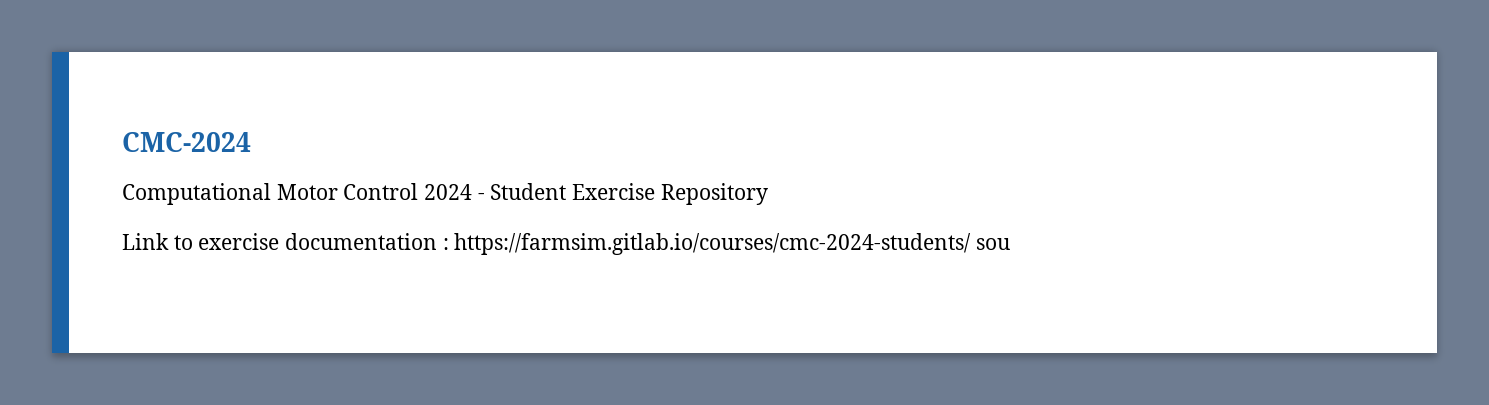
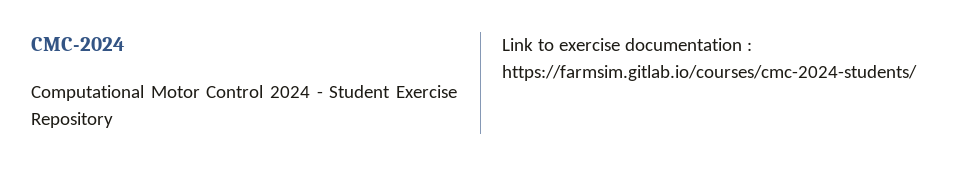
- Link to exercise documentation : https://farmsim.gitlab.io/courses/cmc-2024-students/ sou
+ Link to exercise documentation : https://farmsim.gitlab.io/courses/cmc-2024-students/

